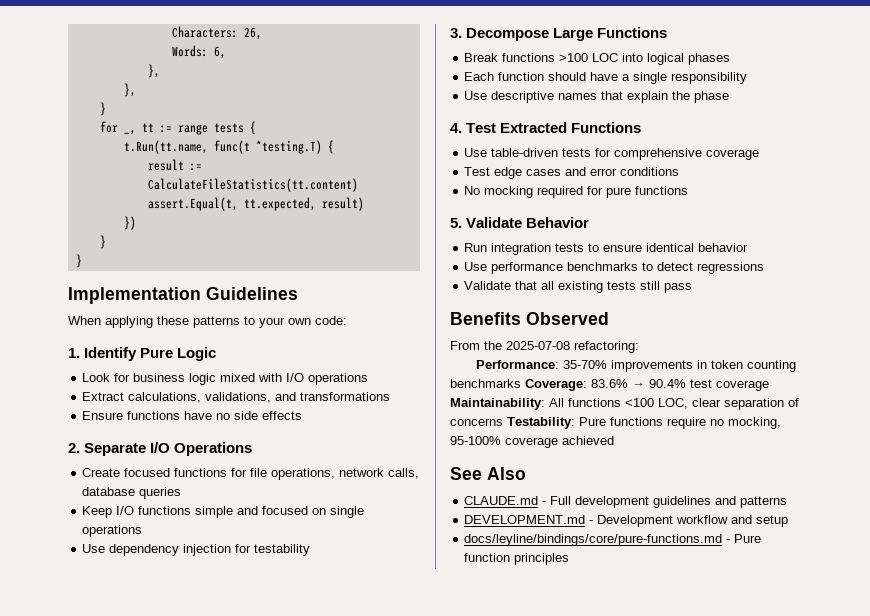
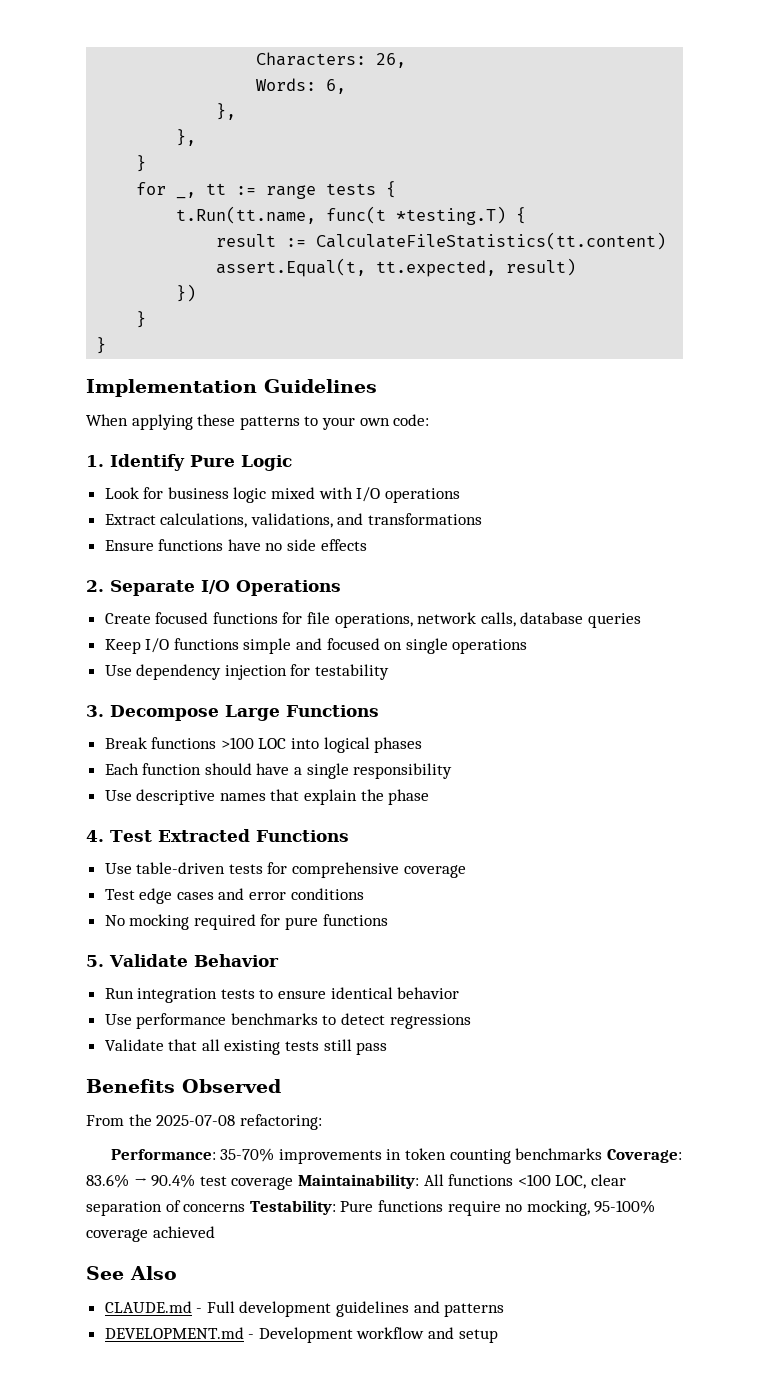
- docs/leyline/bindings/core/pure-functions.md - Pure function principles

